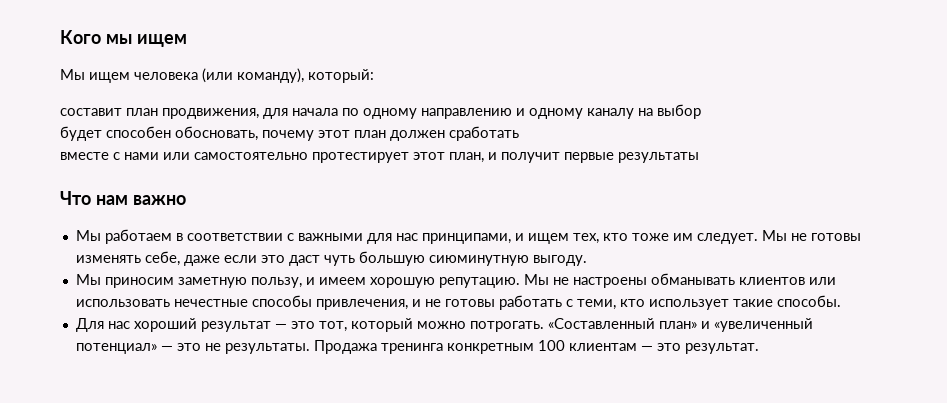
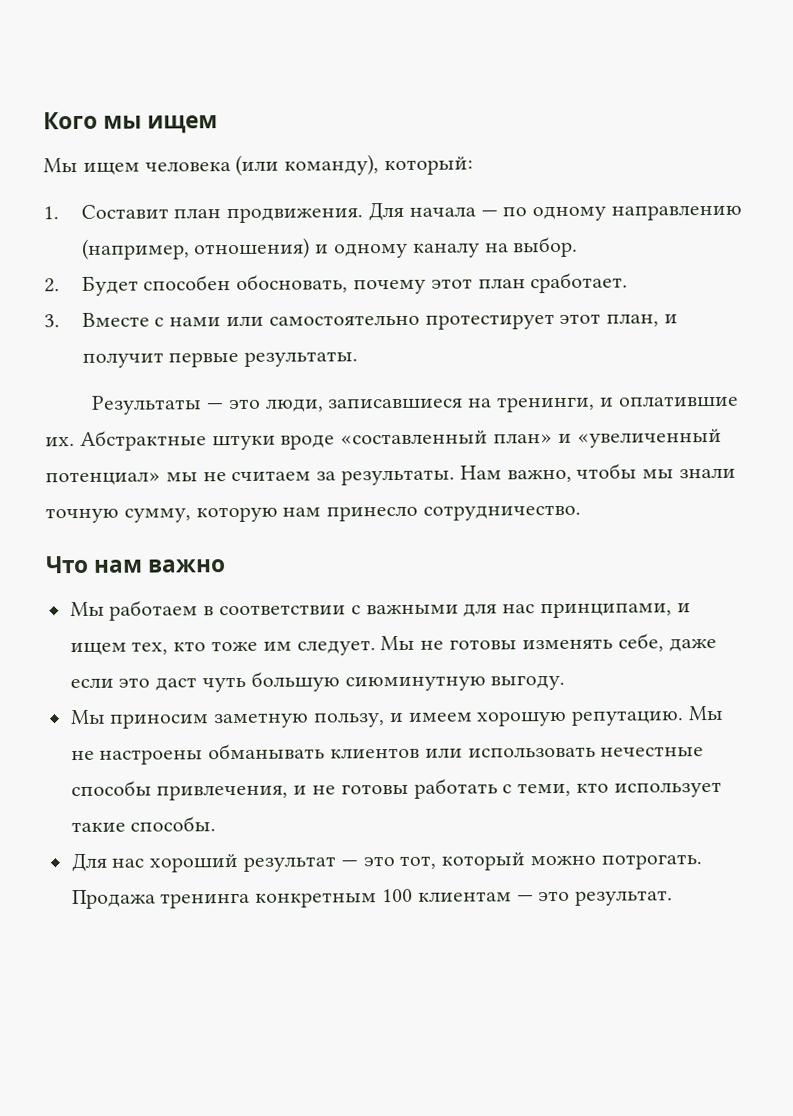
- составит план продвижения, для начала по одному направлению и одному каналу на выбор
- будет способен обосновать, почему этот план должен сработать
- вместе с нами или самостоятельно протестирует этот план, и получит первые результаты
+ 1. Составит план продвижения. Для начала — по одному направлению (например, отношения) и одному каналу на выбор.
+ 2. Будет способен обосновать, почему этот план сработает.
+ 3. Вместе с нами или самостоятельно протестирует этот план, и получит первые результаты.
+ Результаты — это люди, записавшиеся на тренинги, и оплатившие их. Абстрактные штуки вроде «составленный план» и «увеличенный потенциал» мы не считаем за результаты. Нам важно, чтобы мы знали точную сумму, которую нам принесло сотрудничество.
- «Составленный план» и «увеличенный потенциал» — это не результаты.

